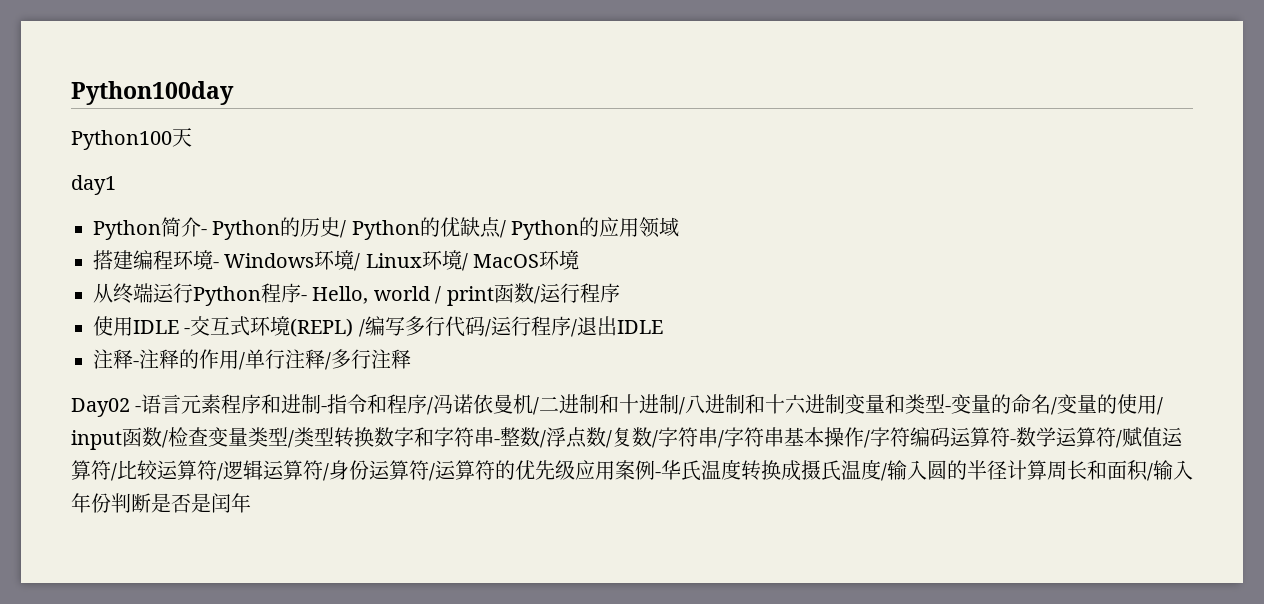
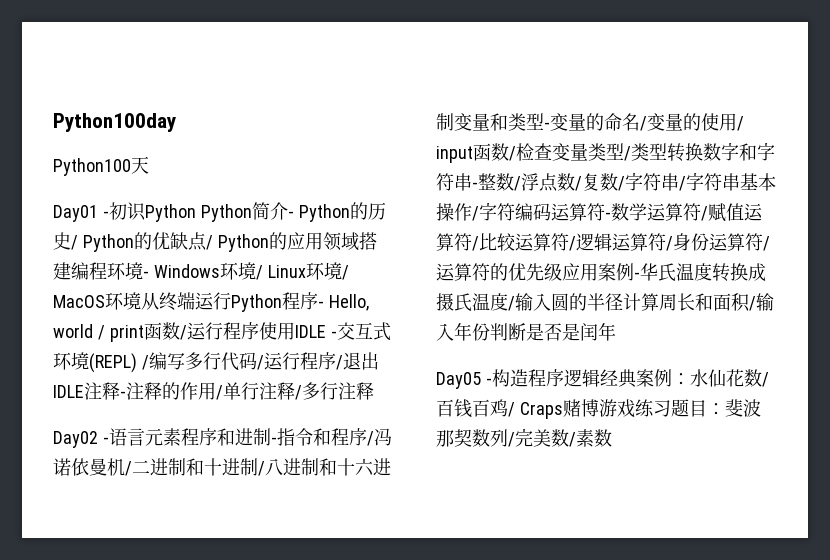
- day1
- Python简介- Python的历史/ Python的优缺点/ Python的应用领域
- 搭建编程环境- Windows环境/ Linux环境/ MacOS环境
- 从终端运行Python程序- Hello, world / print函数/运行程序
- 使用IDLE -交互式环境(REPL) /编写多行代码/运行程序/退出IDLE
- 注释-注释的作用/单行注释/多行注释
+ Day01 -初识Python Python简介- Python的历史/ Python的优缺点/ Python的应用领域搭建编程环境- Windows环境/ Linux环境/ MacOS环境从终端运行Python程序- Hello, world / print函数/运行程序使用IDLE -交互式环境(REPL) /编写多行代码/运行程序/退出IDLE注释-注释的作用/单行注释/多行注释
+ Day05 -构造程序逻辑经典案例：水仙花数/百钱百鸡/ Craps赌博游戏练习题目：斐波那契数列/完美数/素数

